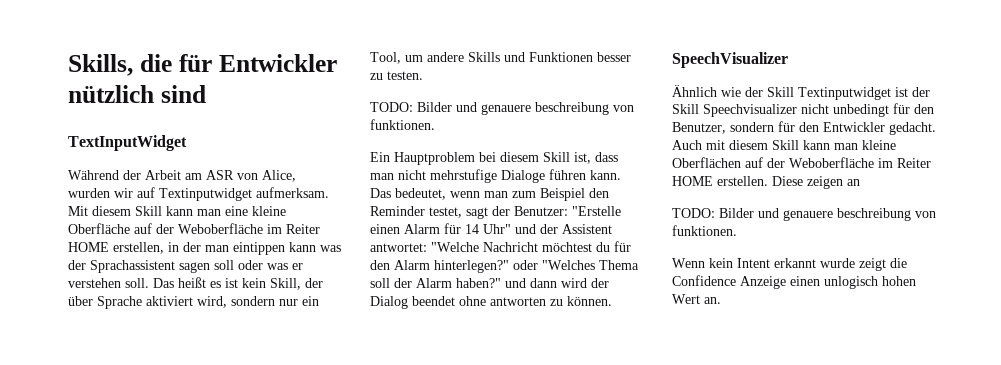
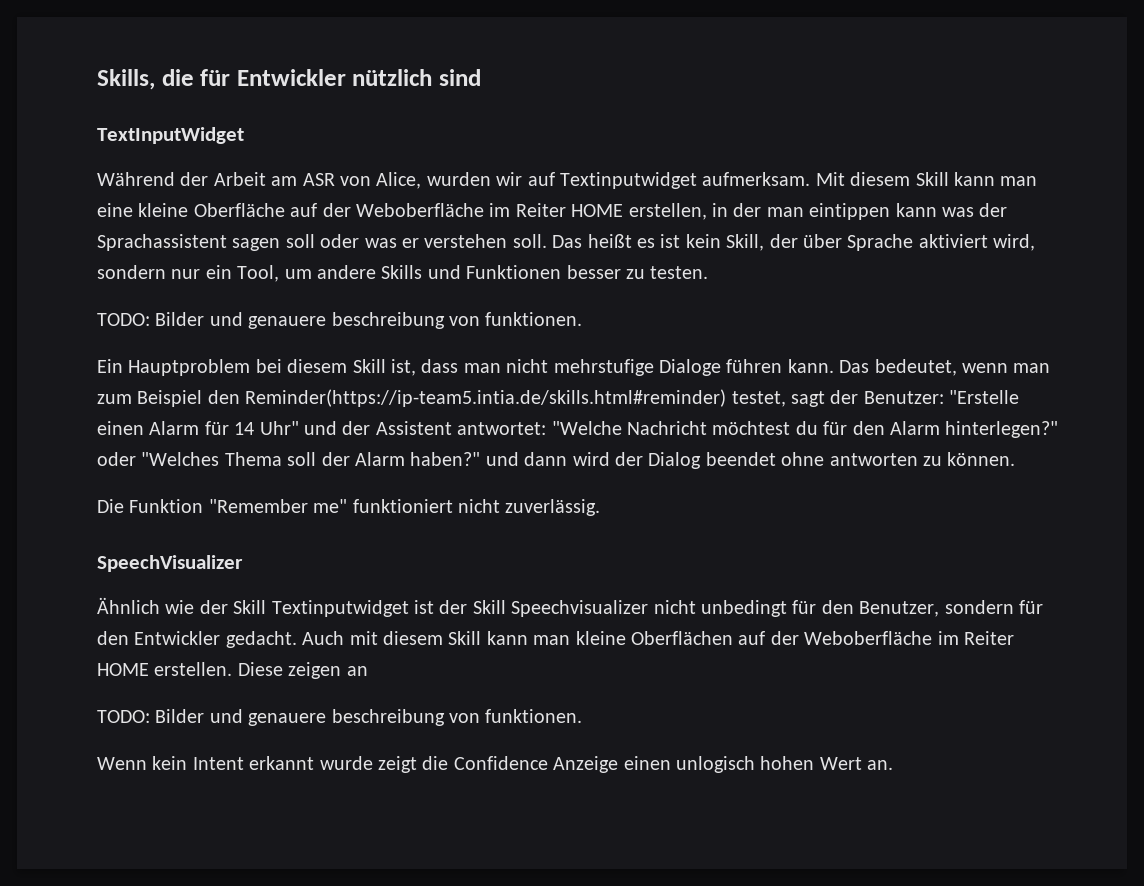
- Das bedeutet, wenn man zum Beispiel den Reminder testet, sagt der Benutzer: "Erstelle einen Alarm für 14 Uhr" und der Assistent antwortet: "Welche Nachricht möchtest du für den Alarm hinterlegen?" oder "Welches Thema soll der Alarm haben?" und dann wird der Dialog beendet ohne antworten zu können.
+ Das bedeutet, wenn man zum Beispiel den Reminder(https://ip-team5.intia.de/skills.html#reminder) testet, sagt der Benutzer: "Erstelle einen Alarm für 14 Uhr" und der Assistent antwortet: "Welche Nachricht möchtest du für den Alarm hinterlegen?" oder "Welches Thema soll der Alarm haben?" und dann wird der Dialog beendet ohne antworten zu können.
+ Die Funktion "Remember me" funktioniert nicht zuverlässig.

